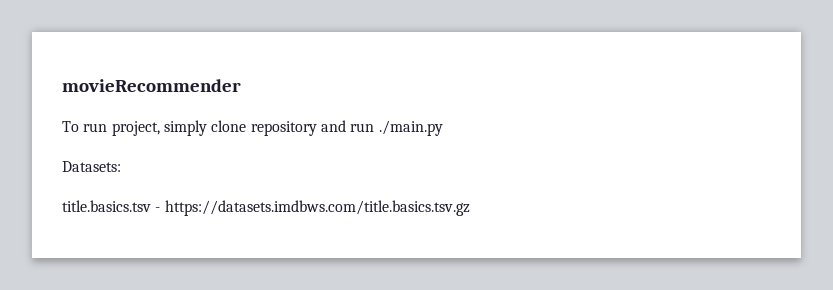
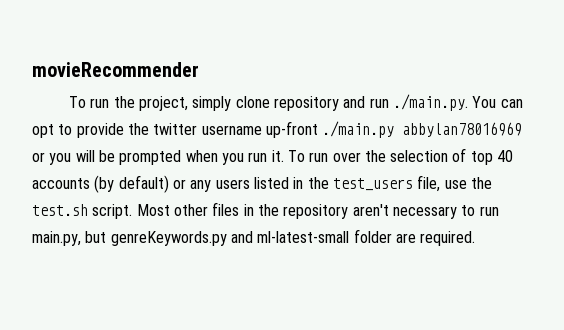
- To run project, simply clone repository and run ./main.py
- Datasets:
- title.basics.tsv - https://datasets.imdbws.com/title.basics.tsv.gz
+ To run the project, simply clone repository and run ./main.py. You can opt to provide the twitter username up-front ./main.py abbylan78016969 or you will be prompted when you run it. To run over the selection of top 40 accounts (by default) or any users listed in the test_users file, use the test.sh script. Most other files in the repository aren't necessary to run main.py, but genreKeywords.py and ml-latest-small folder are required.

